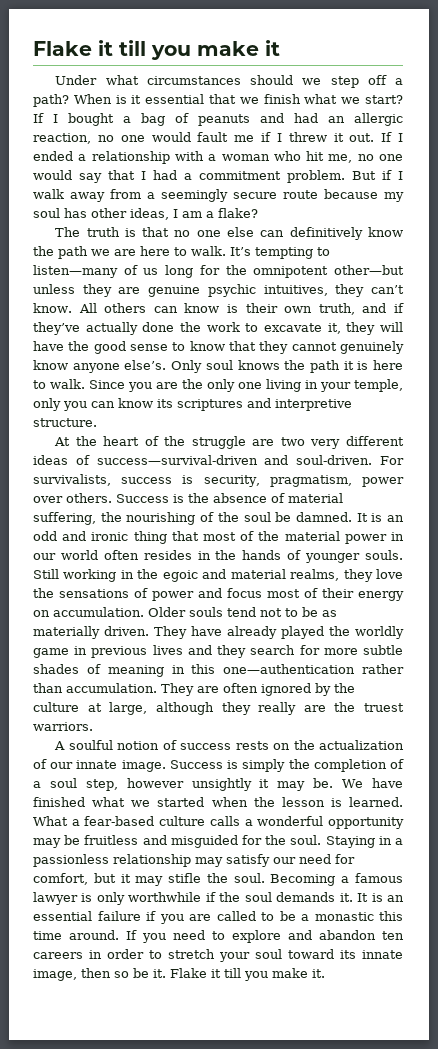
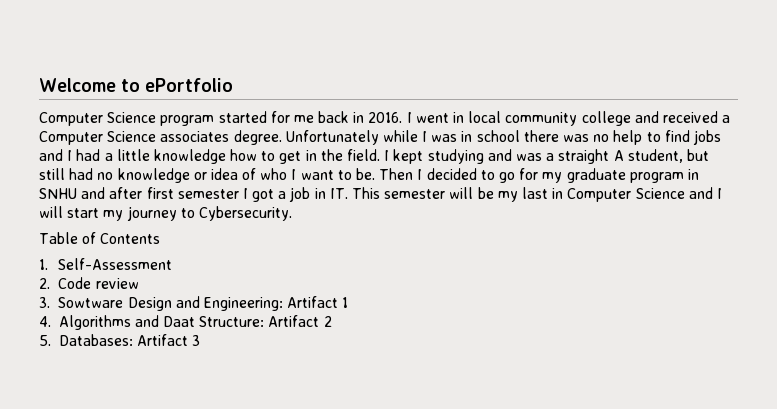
- Flake it till you make it
- Under what circumstances should we step off a path? When is it essential that we finish what we start? If I bought a bag of peanuts and had an allergic reaction, no one would fault me if I threw it out. If I ended a relationship with a woman who hit me, no one would say that I had a commitment problem. But if I walk away from a seemingly secure route because my soul has other ideas, I am a flake?
- The truth is that no one else can definitively know the path we are here to walk. It’s tempting to listen—many of us long for the omnipotent other—but unless they are genuine psychic intuitives, they can’t know. All others can know is their own truth, and if they’ve actually done the work to excavate it, they will have the good sense to know that they cannot genuinely know anyone else’s. Only soul knows the path it is here to walk. Since you are the only one living in your temple, only you can know its scriptures and interpretive structure.
- At the heart of the struggle are two very different ideas of success—survival-driven and soul-driven. For survivalists, success is security, pragmatism, power over others. Success is the absence of material suffering, the nourishing of the soul be damned. It is an odd and ironic thing that most of the material power in our world often resides in the hands of younger souls. Still working in the egoic and material realms, they love the sensations of power and focus most of their energy on accumulation. Older souls tend not to be as materially driven. They have already played the worldly game in previous lives and they search for more subtle shades of meaning in this one—authentication rather than accumulation. They are often ignored by the culture at large, although they really are the truest warriors.
- A soulful notion of success rests on the actualization of our innate image. Success is simply the completion of a soul step, however unsightly it may be. We have finished what we started when the lesson is learned. What a fear-based culture calls a wonderful opportunity may be fruitless and misguided for the soul. Staying in a passionless relationship may satisfy our need for comfort, but it may stifle the soul. Becoming a famous lawyer is only worthwhile if the soul demands it. It is an essential failure if you are called to be a monastic this time around. If you need to explore and abandon ten careers in order to stretch your soul toward its innate image, then so be it. Flake it till you make it.
+ Welcome to ePortfolio
+ Computer Science program started for me back in 2016. I went in local community college and received a Computer Science associates degree. Unfortunately while I was in school there was no help to find jobs and I had a little knowledge how to get in the field. I kept studying and was a straight A student, but still had no knowledge or idea of who I want to be. Then I decided to go for my graduate program in SNHU and after first semester I got a job in IT. This semester will be my last in Computer Science and I will start my journey to Cybersecurity.
+ Table of Contents
+ 1. Self-Assessment
+ 2. Code review
+ 3. Sowtware Design and Engineering: Artifact 1
+ 4. Algorithms and Daat Structure: Artifact 2
+ 5. Databases: Artifact 3

